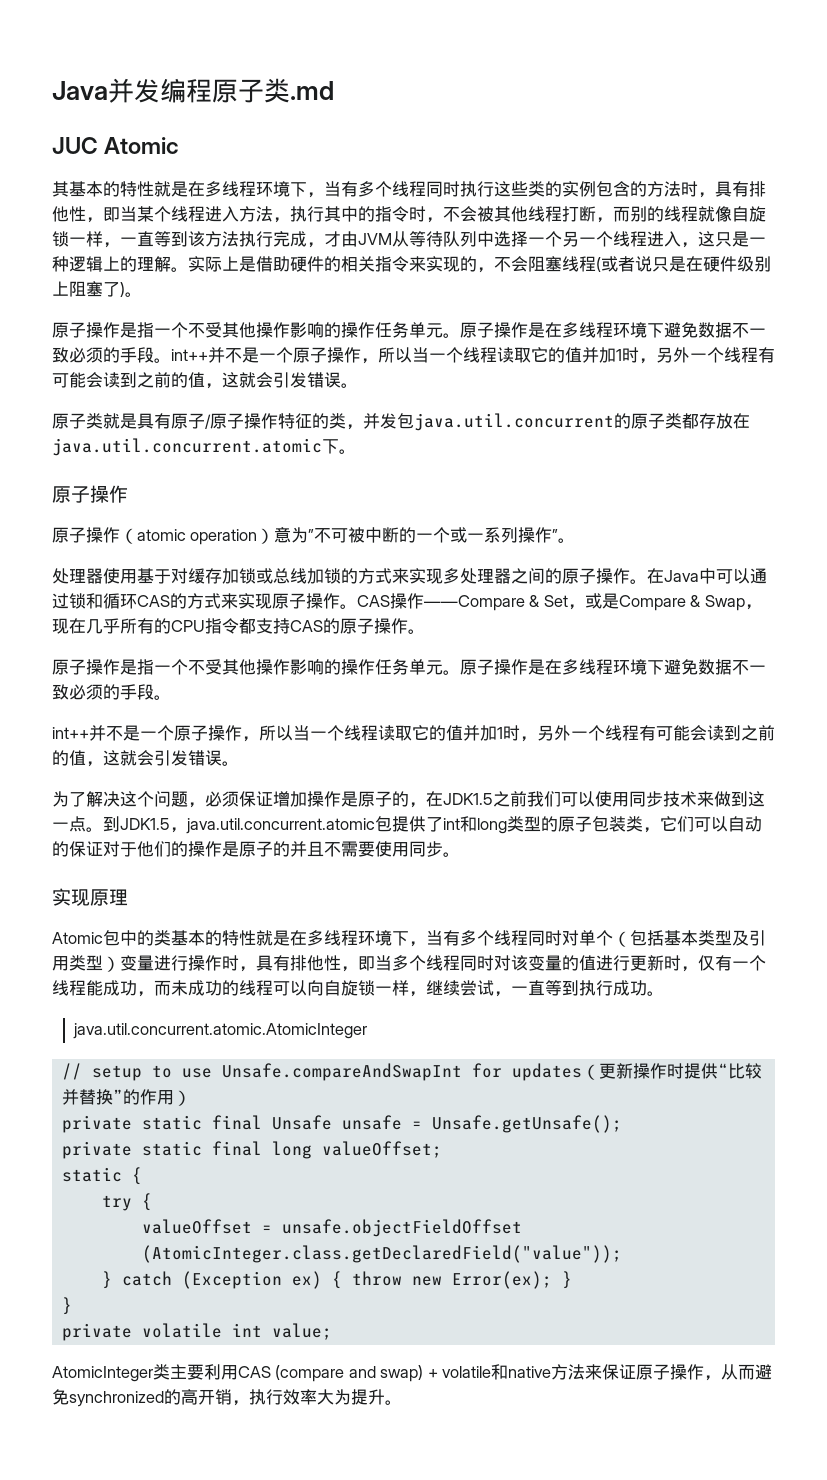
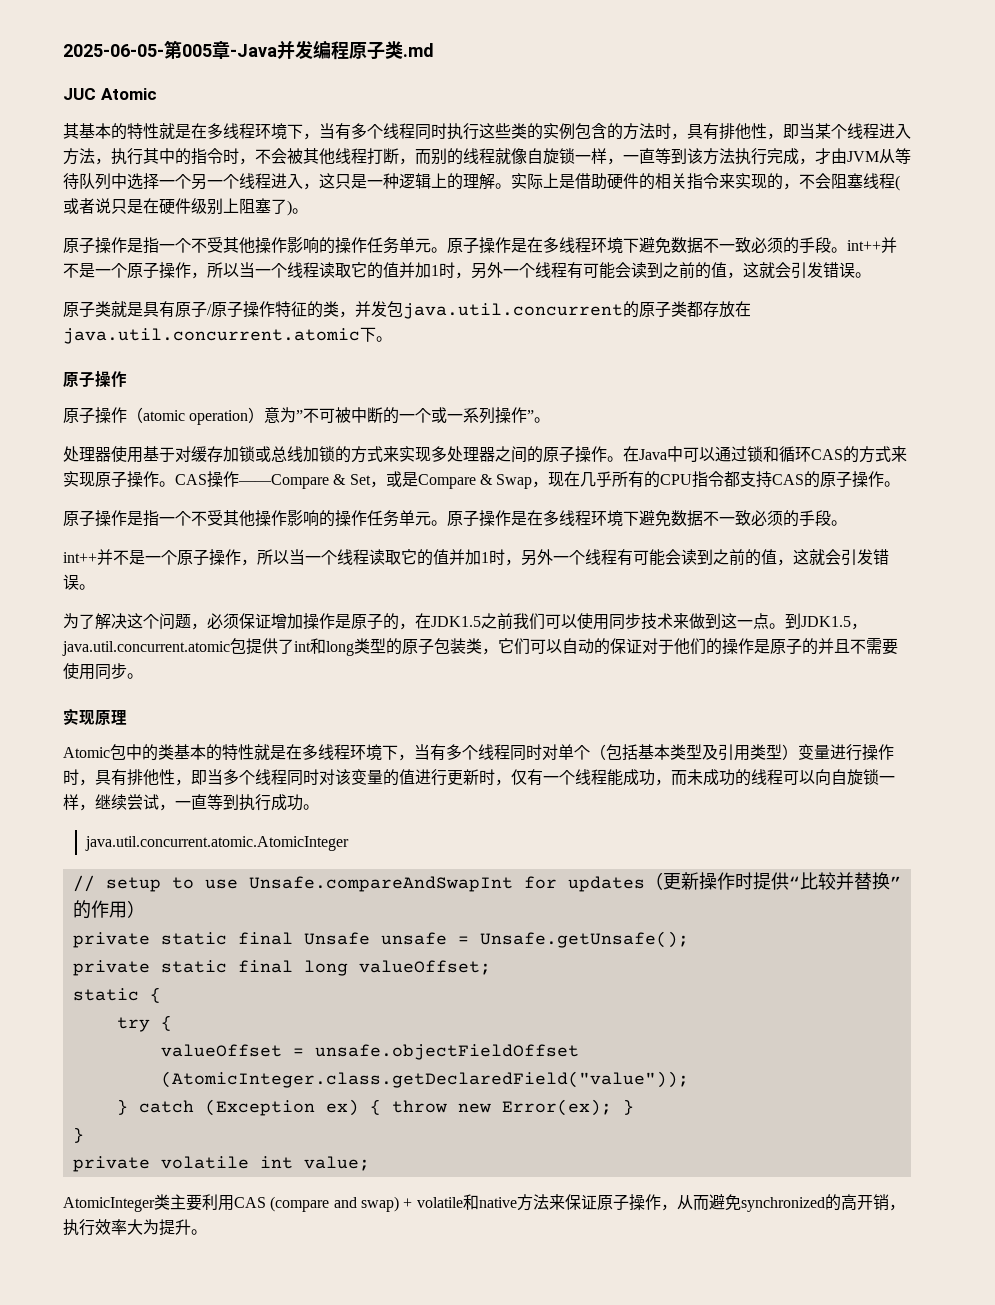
- Java并发编程原子类.md
+ 2025-06-05-第005章-Java并发编程原子类.md

